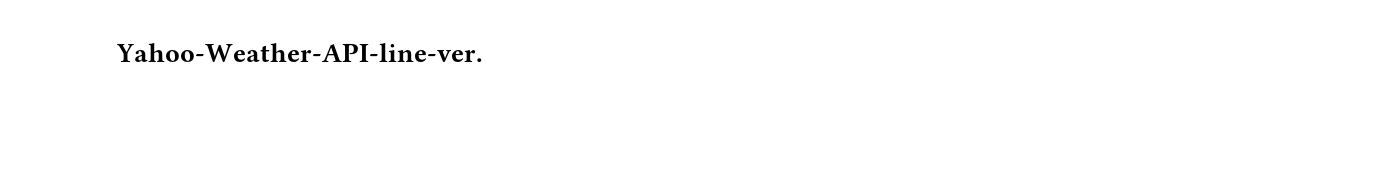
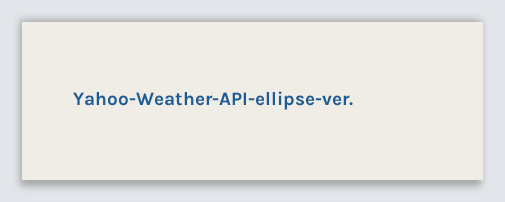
- Yahoo-Weather-API-line-ver.
+ Yahoo-Weather-API-ellipse-ver.

